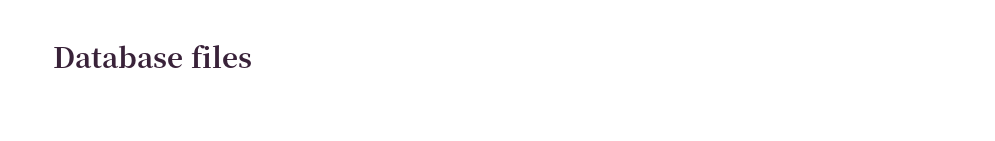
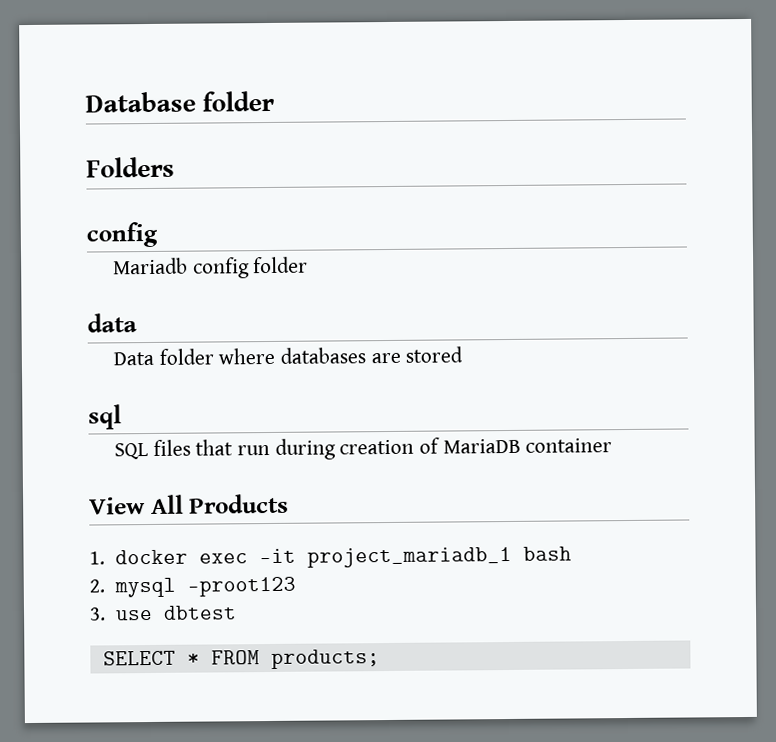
- Database files
+ Database folder
+ Folders
+ config
+ Mariadb config folder
+ data
+ Data folder where databases are stored
+ sql
+ SQL files that run during creation of MariaDB container
+ View All Products
+ 1. docker exec -it project_mariadb_1 bash
+ 2. mysql -proot123
+ 3. use dbtest
+ SELECT * FROM products;

